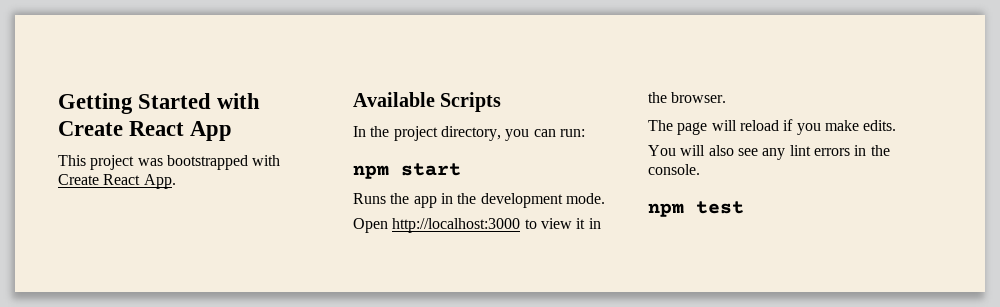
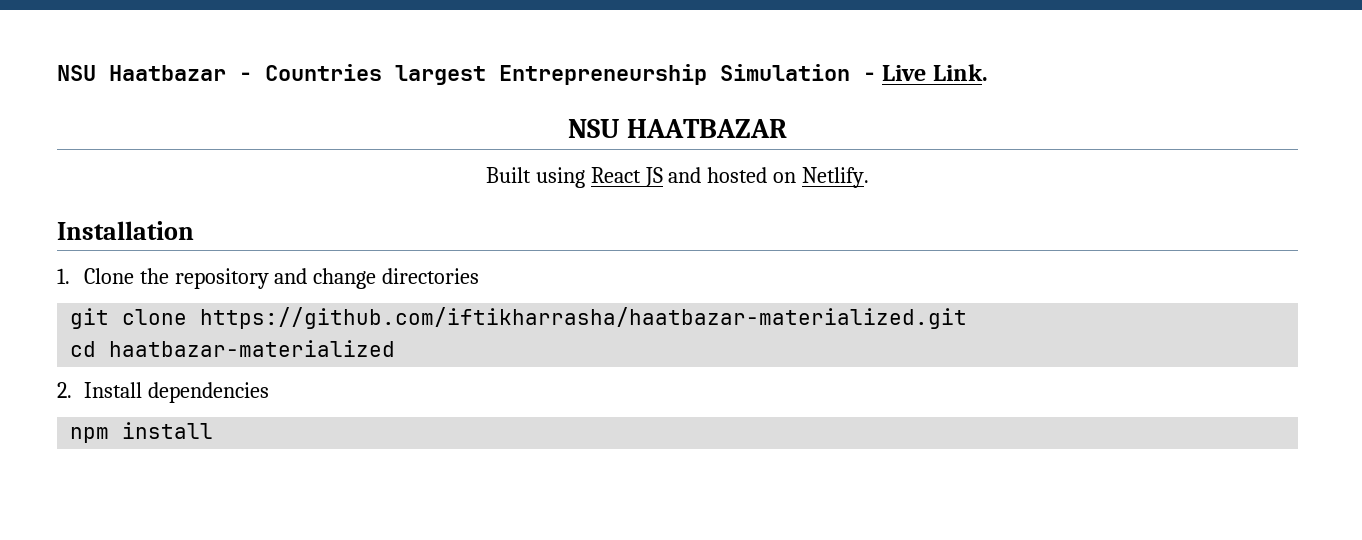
- Getting Started with Create React App
- This project was bootstrapped with Create React App.
- Available Scripts
- In the project directory, you can run:
- npm start
- Runs the app in the development mode.
- Open http://localhost:3000 to view it in the browser.
- The page will reload if you make edits.
- You will also see any lint errors in the console.
- npm test
+ NSU Haatbazar - Countries largest Entrepreneurship Simulation - Live Link.
+ NSU HAATBAZAR
+ Built using React JS and hosted on Netlify.
+ Installation
+ 1. Clone the repository and change directories
+ git clone https://github.com/iftikharrasha/haatbazar-materialized.git
+ cd haatbazar-materialized
+ 2. Install dependencies
+ npm install

